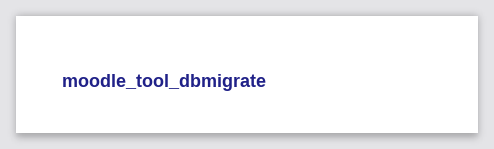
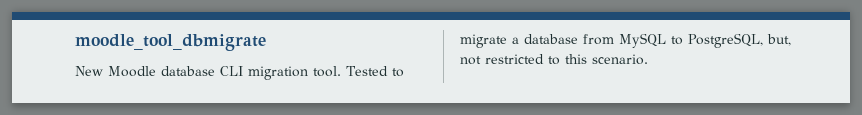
+ New Moodle database CLI migration tool. Tested to migrate a database from MySQL to PostgreSQL, but, not restricted to this scenario.

